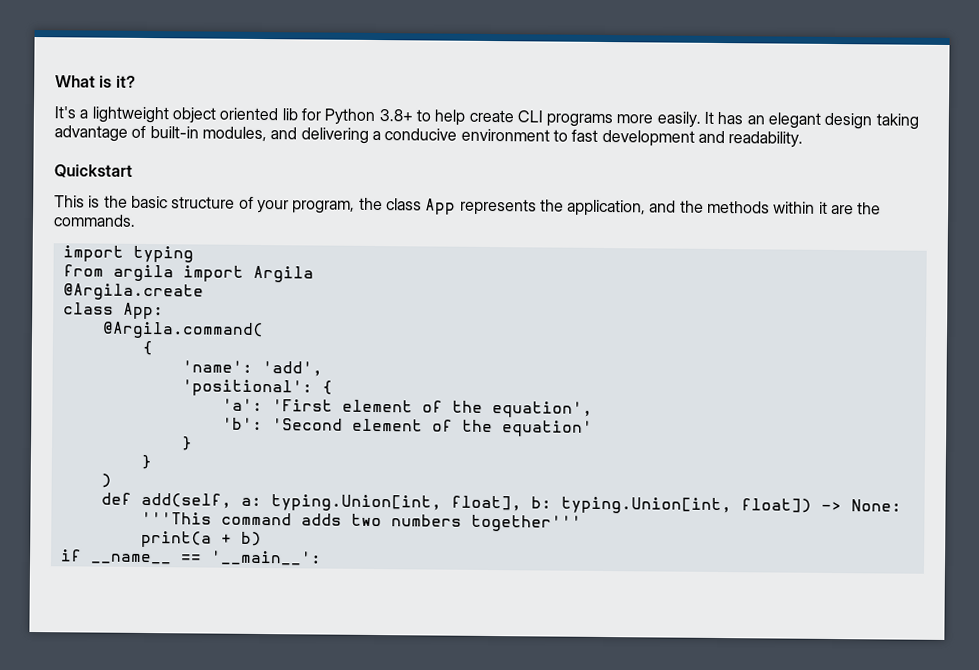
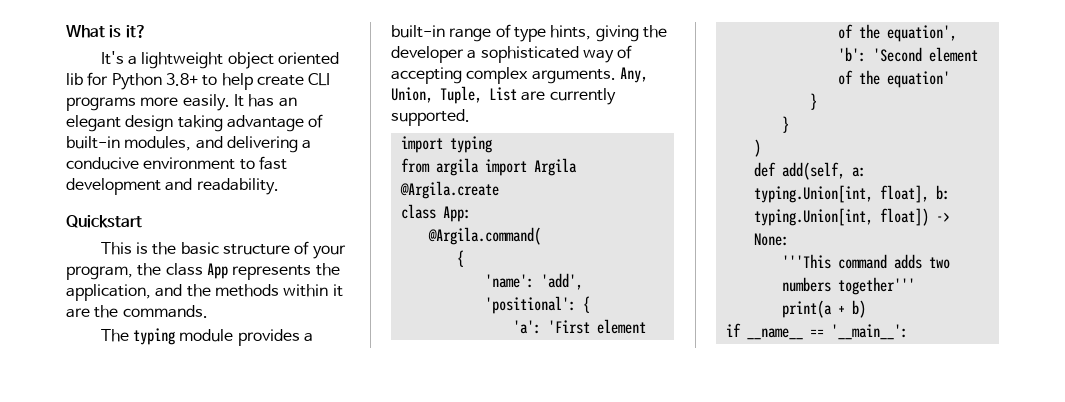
+ The typing module provides a built-in range of type hints, giving the developer a sophisticated way of accepting complex arguments. Any, Union, Tuple, List are currently supported.

